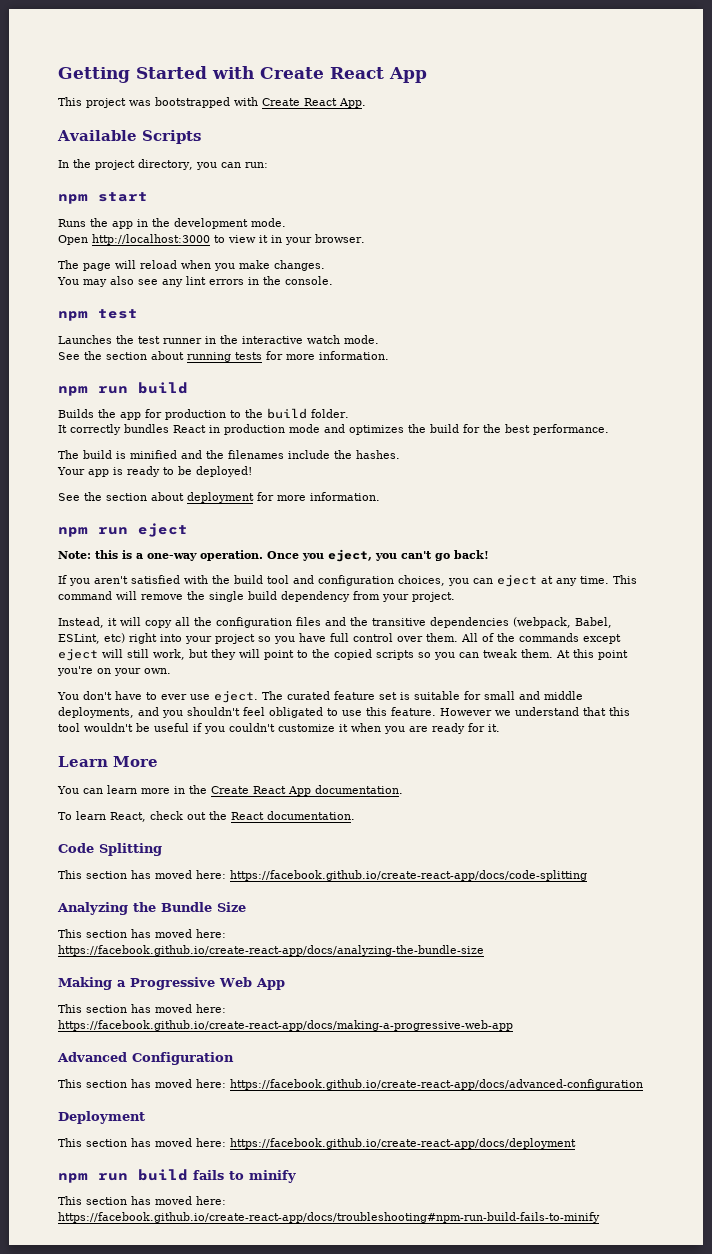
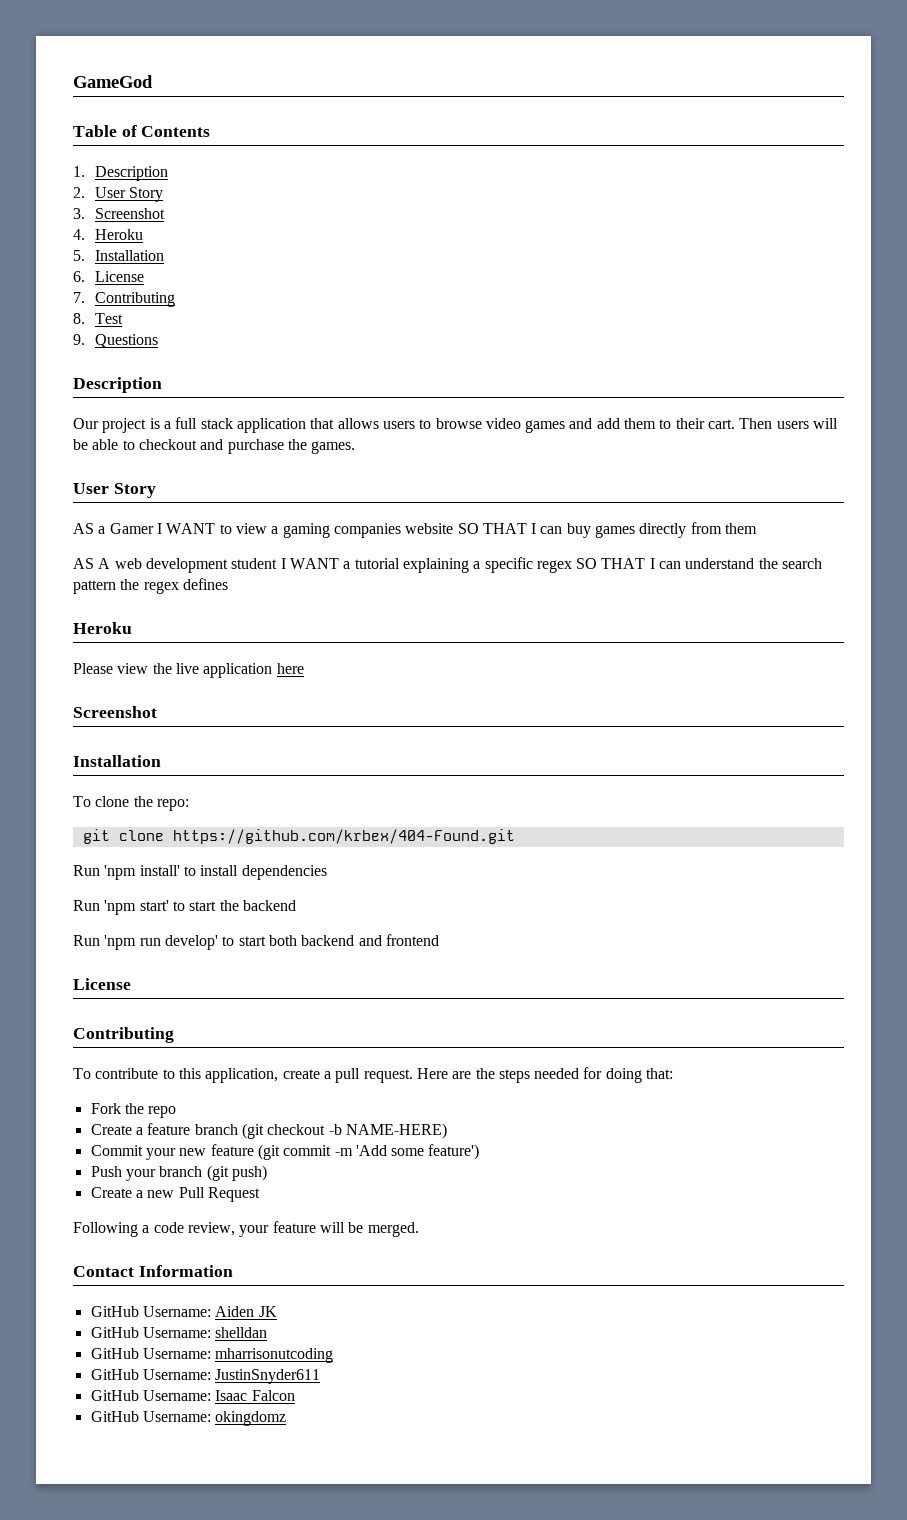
- Getting Started with Create React App
- This project was bootstrapped with Create React App.
- Available Scripts
- In the project directory, you can run:
- npm start
- Runs the app in the development mode.
- Open http://localhost:3000 to view it in your browser.
- The page will reload when you make changes.
- You may also see any lint errors in the console.
- npm test
- Launches the test runner in the interactive watch mode.
- See the section about running tests for more information.
- npm run build
- Builds the app for production to the build folder.
- It correctly bundles React in production mode and optimizes the build for the best performance.
- The build is minified and the filenames include the hashes.
- Your app is ready to be deployed!
- See the section about deployment for more information.
- npm run eject
- Note: this is a one-way operation. Once you eject, you can't go back!
- If you aren't satisfied with the build tool and configuration choices, you can eject at any time. This command will remove the single build dependency from your project.
- Instead, it will copy all the configuration files and the transitive dependencies (webpack, Babel, ESLint, etc) right into your project so you have full control over them. All of the commands except eject will still work, but they will point to the copied scripts so you can tweak them. At this point you're on your own.
- You don't have to ever use eject. The curated feature set is suitable for small and middle deployments, and you shouldn't feel obligated to use this feature. However we understand that this tool wouldn't be useful if you couldn't customize it when you are ready for it.
- Learn More
- You can learn more in the Create React App documentation.
- To learn React, check out the React documentation.
- Code Splitting
- This section has moved here: https://facebook.github.io/create-react-app/docs/code-splitting
- Analyzing the Bundle Size
- This section has moved here: https://facebook.github.io/create-react-app/docs/analyzing-the-bundle-size
- Making a Progressive Web App
- This section has moved here: https://facebook.github.io/create-react-app/docs/making-a-progressive-web-app
- Advanced Configuration
- This section has moved here: https://facebook.github.io/create-react-app/docs/advanced-configuration
- Deployment
- This section has moved here: https://facebook.github.io/create-react-app/docs/deployment
- npm run build fails to minify
- This section has moved here: https://facebook.github.io/create-react-app/docs/troubleshooting#npm-run-build-fails-to-minify
+ GameGod
+ Table of Contents
+ 1. Description
+ 2. User Story
+ 3. Screenshot
+ 4. Heroku
+ 5. Installation
+ 6. License
+ 7. Contributing
+ 8. Test
+ 9. Questions
+ Description
+ Our project is a full stack application that allows users to browse video games and add them to their cart. Then users will be able to checkout and purchase the games.
+ User Story
+ AS a Gamer I WANT to view a gaming companies website SO THAT I can buy games directly from them
+ AS A web development student I WANT a tutorial explaining a specific regex SO THAT I can understand the search pattern the regex defines
+ Heroku
+ Please view the live application here
+ Screenshot
+ Installation
+ To clone the repo:
+ git clone https://github.com/krbex/404-Found.git
+ Run 'npm install' to install dependencies
+ Run 'npm start' to start the backend
+ Run 'npm run develop' to start both backend and frontend
+ License
+ Contributing
+ To contribute to this application, create a pull request. Here are the steps needed for doing that:
+ Fork the repo
+ Create a feature branch (git checkout -b NAME-HERE)
+ Commit your new feature (git commit -m 'Add some feature')
+ Push your branch (git push)
+ Create a new Pull Request
+ Following a code review, your feature will be merged.
+ Contact Information
+ GitHub Username: Aiden JK
+ GitHub Username: shelldan
+ GitHub Username: mharrisonutcoding
+ GitHub Username: JustinSnyder611
+ GitHub Username: Isaac Falcon
+ GitHub Username: okingdomz

